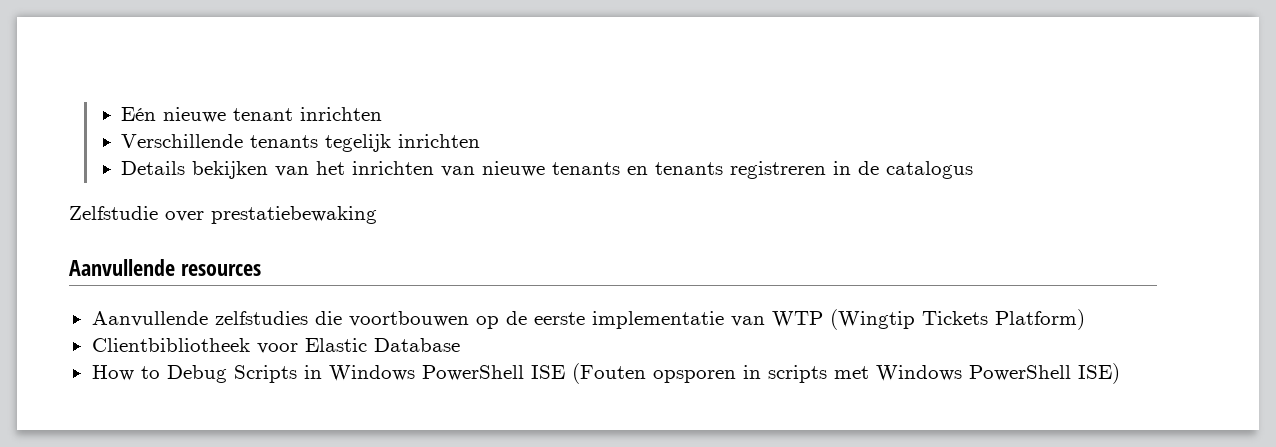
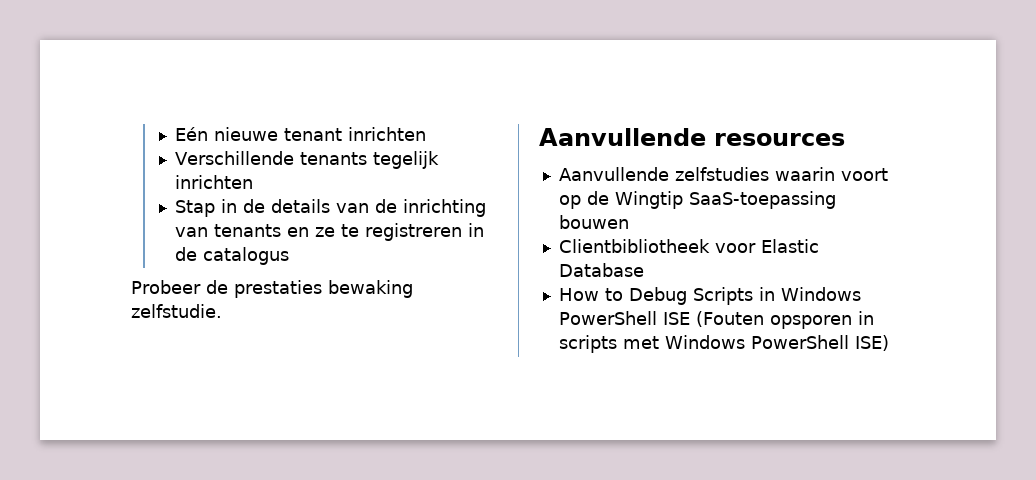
- Details bekijken van het inrichten van nieuwe tenants en tenants registreren in de catalogus
+ Stap in de details van de inrichting van tenants en ze te registreren in de catalogus
- Zelfstudie over prestatiebewaking
+ Probeer de prestaties bewaking zelfstudie.
- Aanvullende zelfstudies die voortbouwen op de eerste implementatie van WTP (Wingtip Tickets Platform)
+ Aanvullende zelfstudies waarin voort op de Wingtip SaaS-toepassing bouwen

